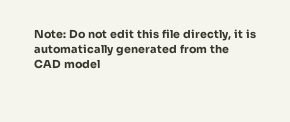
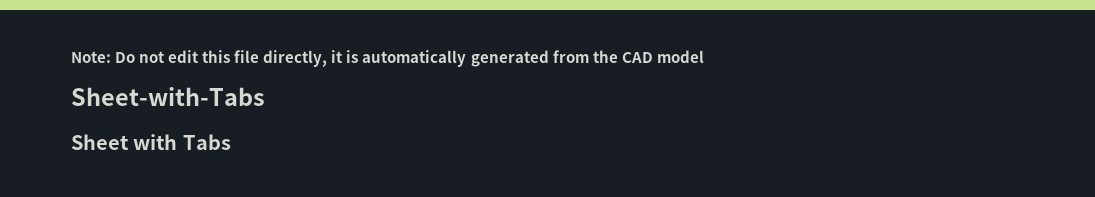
+ Sheet-with-Tabs
+ Sheet with Tabs

